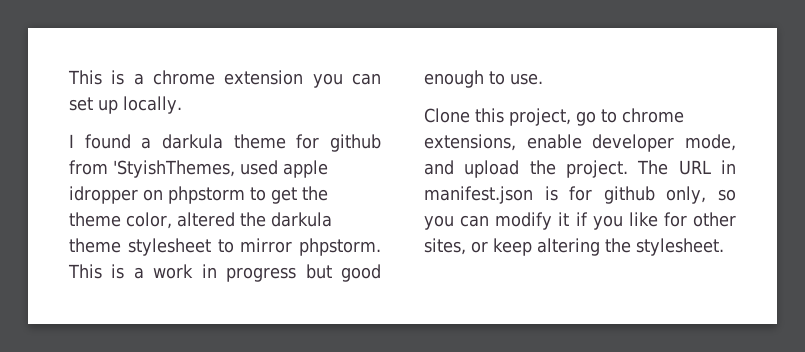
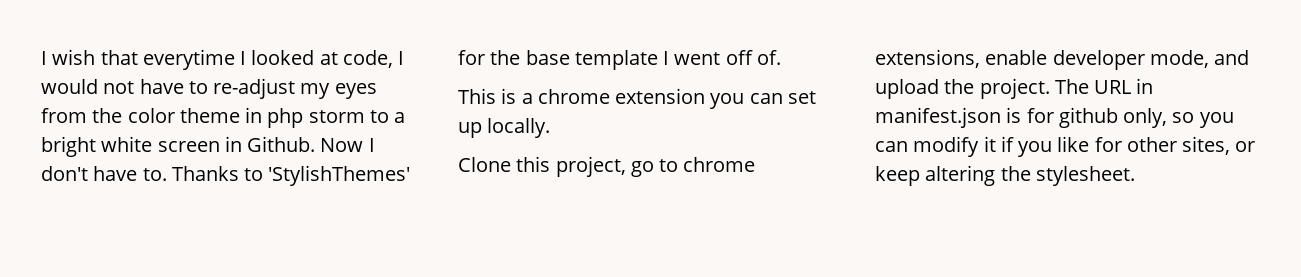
+ I wish that everytime I looked at code, I would not have to re-adjust my eyes from the color theme in php storm to a bright white screen in Github. Now I don't have to. Thanks to 'StylishThemes' for the base template I went off of.
- I found a darkula theme for github from 'StyishThemes, used apple idropper on phpstorm to get the theme color, altered the darkula theme stylesheet to mirror phpstorm. This is a work in progress but good enough to use.

